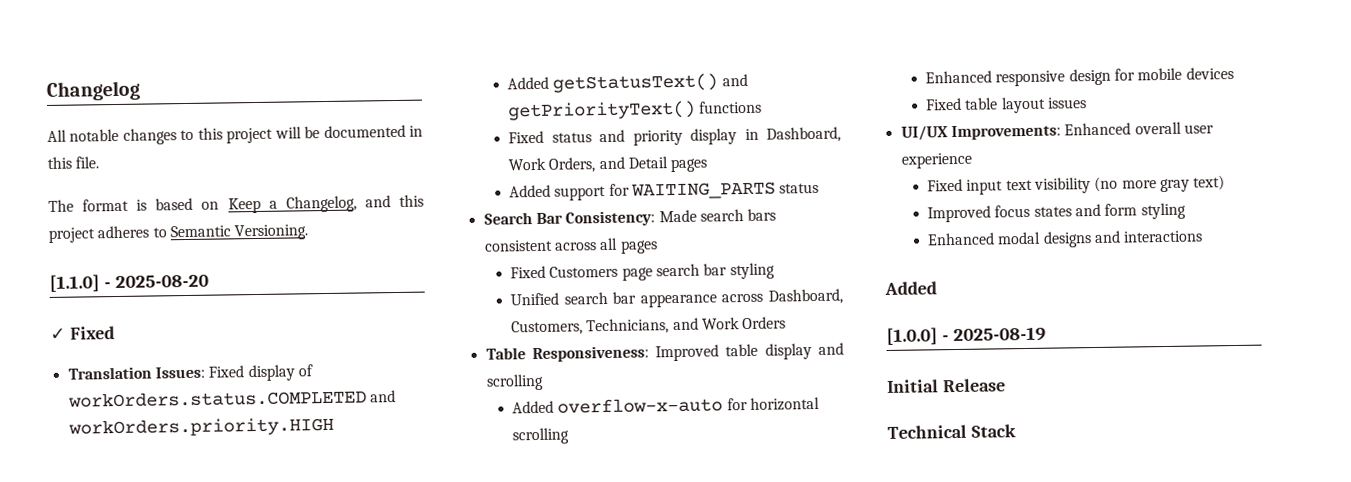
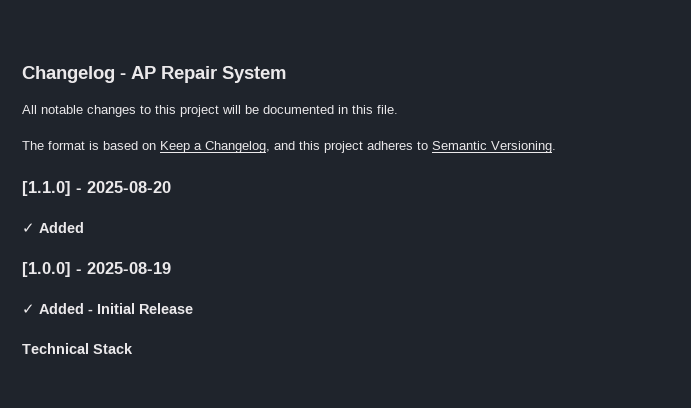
- Changelog
+ Changelog - AP Repair System
  [1.1.0] - 2025-08-20
- ✓ Fixed
- Translation Issues: Fixed display of workOrders.status.COMPLETED and workOrders.priority.HIGH
- Added getStatusText() and getPriorityText() functions
- Fixed status and priority display in Dashboard, Work Orders, and Detail pages
- Added support for WAITING_PARTS status
- Search Bar Consistency: Made search bars consistent across all pages
- Fixed Customers page search bar styling
- Unified search bar appearance across Dashboard, Customers, Technicians, and Work Orders
- Table Responsiveness: Improved table display and scrolling
- Added overflow-x-auto for horizontal scrolling
- Enhanced responsive design for mobile devices
- Fixed table layout issues
- UI/UX Improvements: Enhanced overall user experience
- Fixed input text visibility (no more gray text)
- Improved focus states and form styling
- Enhanced modal designs and interactions
- Added
+ ✓ Added
- Initial Release
+ ✓ Added - Initial Release

